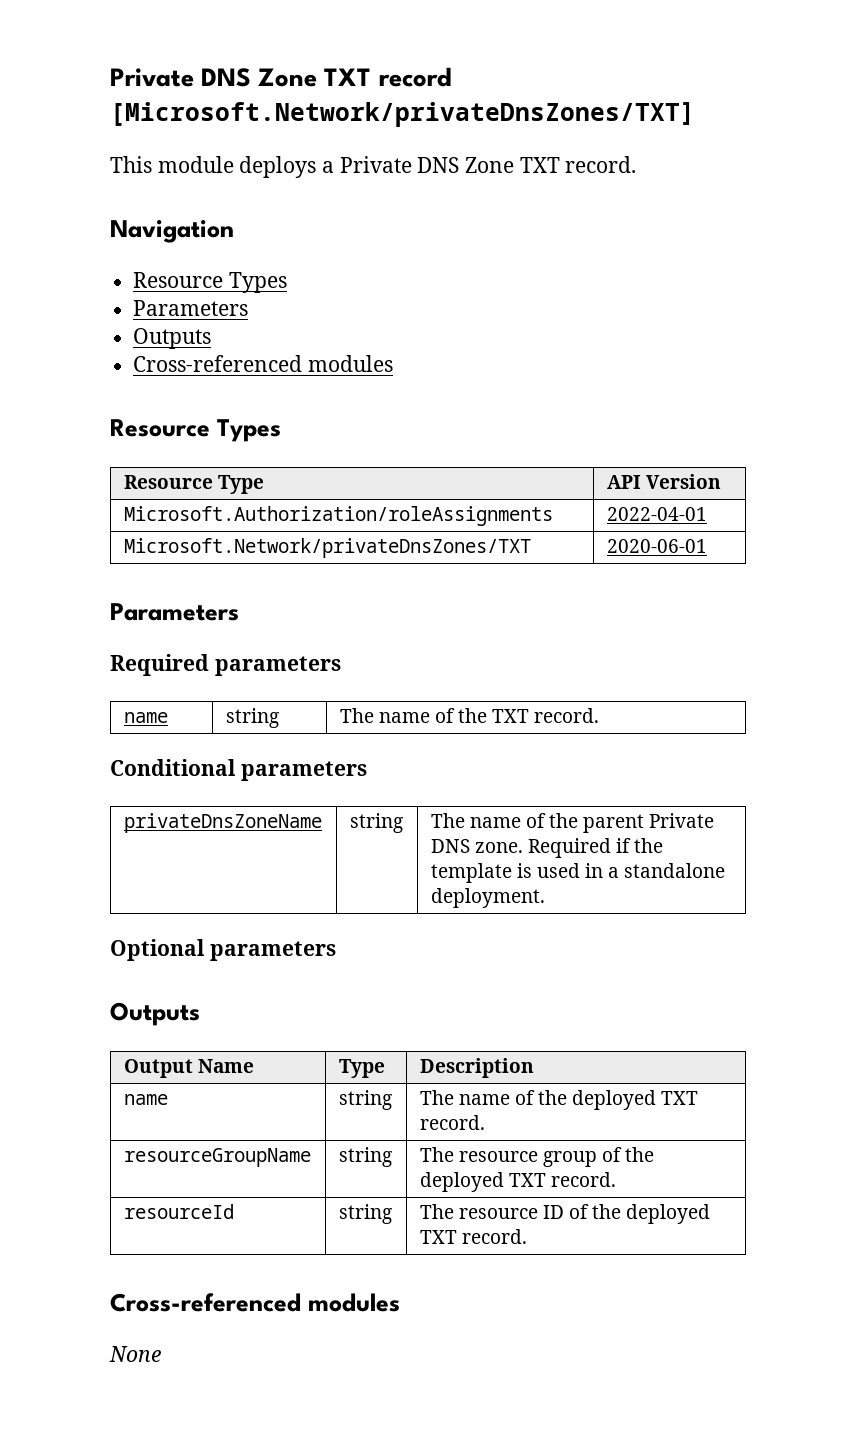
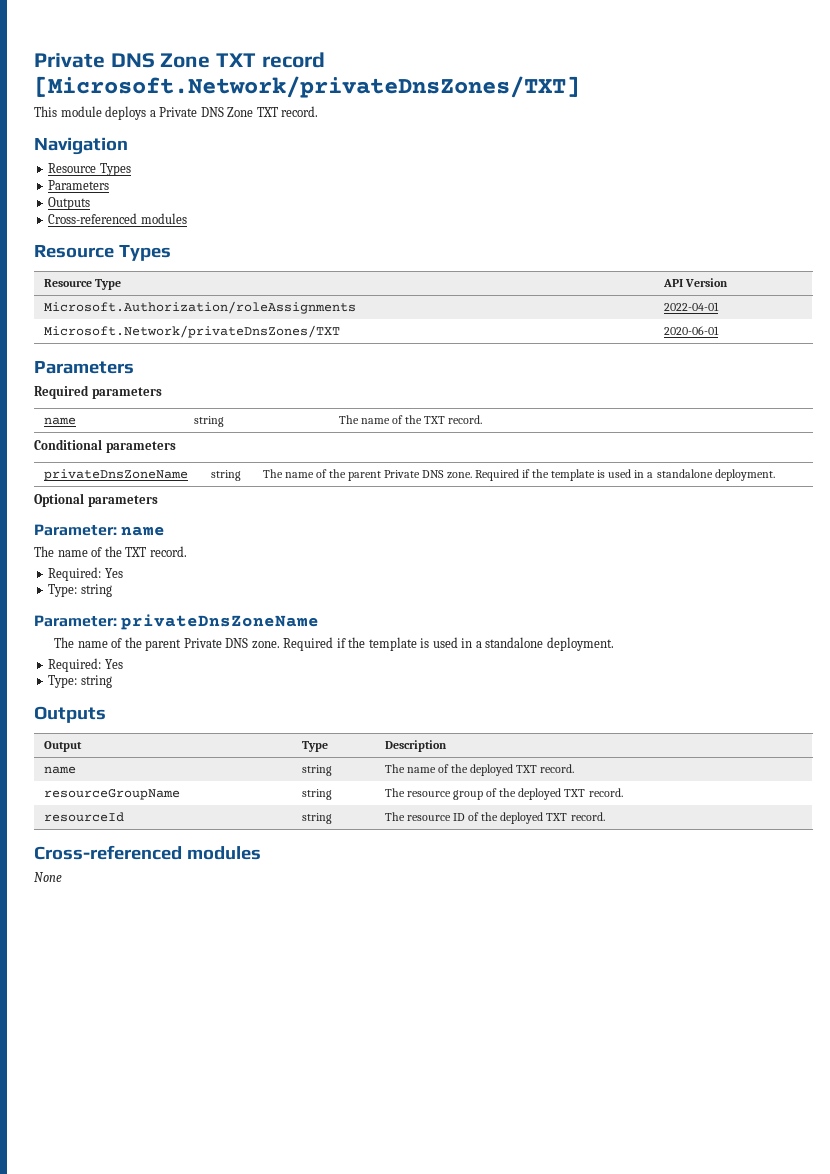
+ Parameter: name
+ The name of the TXT record.
+ Required: Yes
+ Type: string
+ Parameter: privateDnsZoneName
+ The name of the parent Private DNS zone. Required if the template is used in a standalone deployment.
+ Required: Yes
+ Type: string
- Output Name | Type | Description
+ Output | Type | Description

